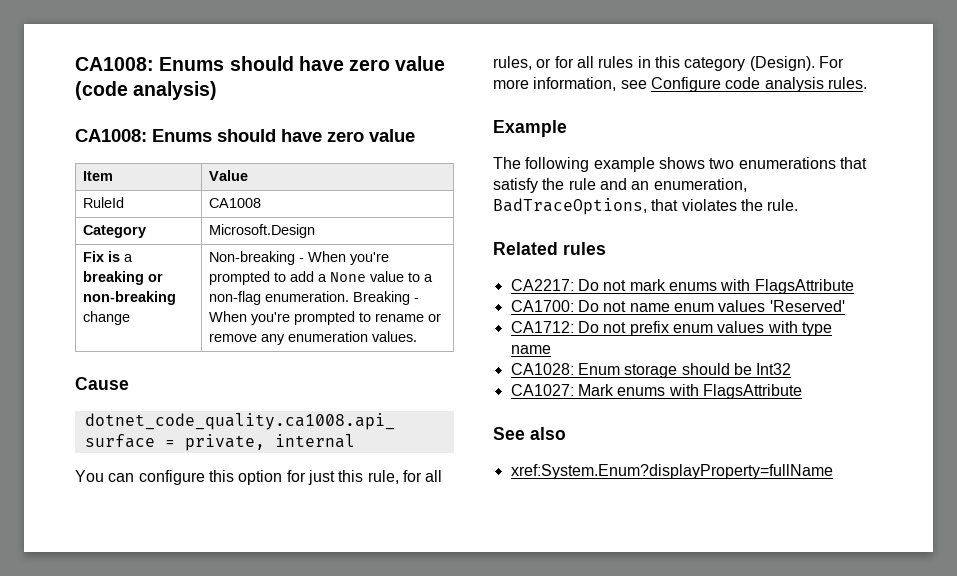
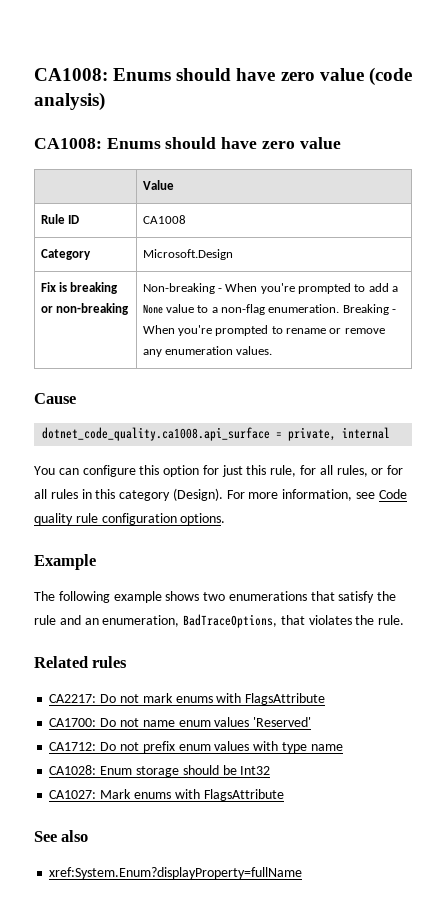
- Item | Value
+ | Value
- RuleId | CA1008
+ Rule ID | CA1008
- Fix is a breaking or non-breaking change | Non-breaking - When you're prompted to add a None value to a non-flag enumeration. Breaking - When you're prompted to rename or remove any enumeration values.
+ Fix is breaking or non-breaking | Non-breaking - When you're prompted to add a None value to a non-flag enumeration. Breaking - When you're prompted to rename or remove any enumeration values.
- For more information, see Configure code analysis rules.
+ For more information, see Code quality rule configuration options.

